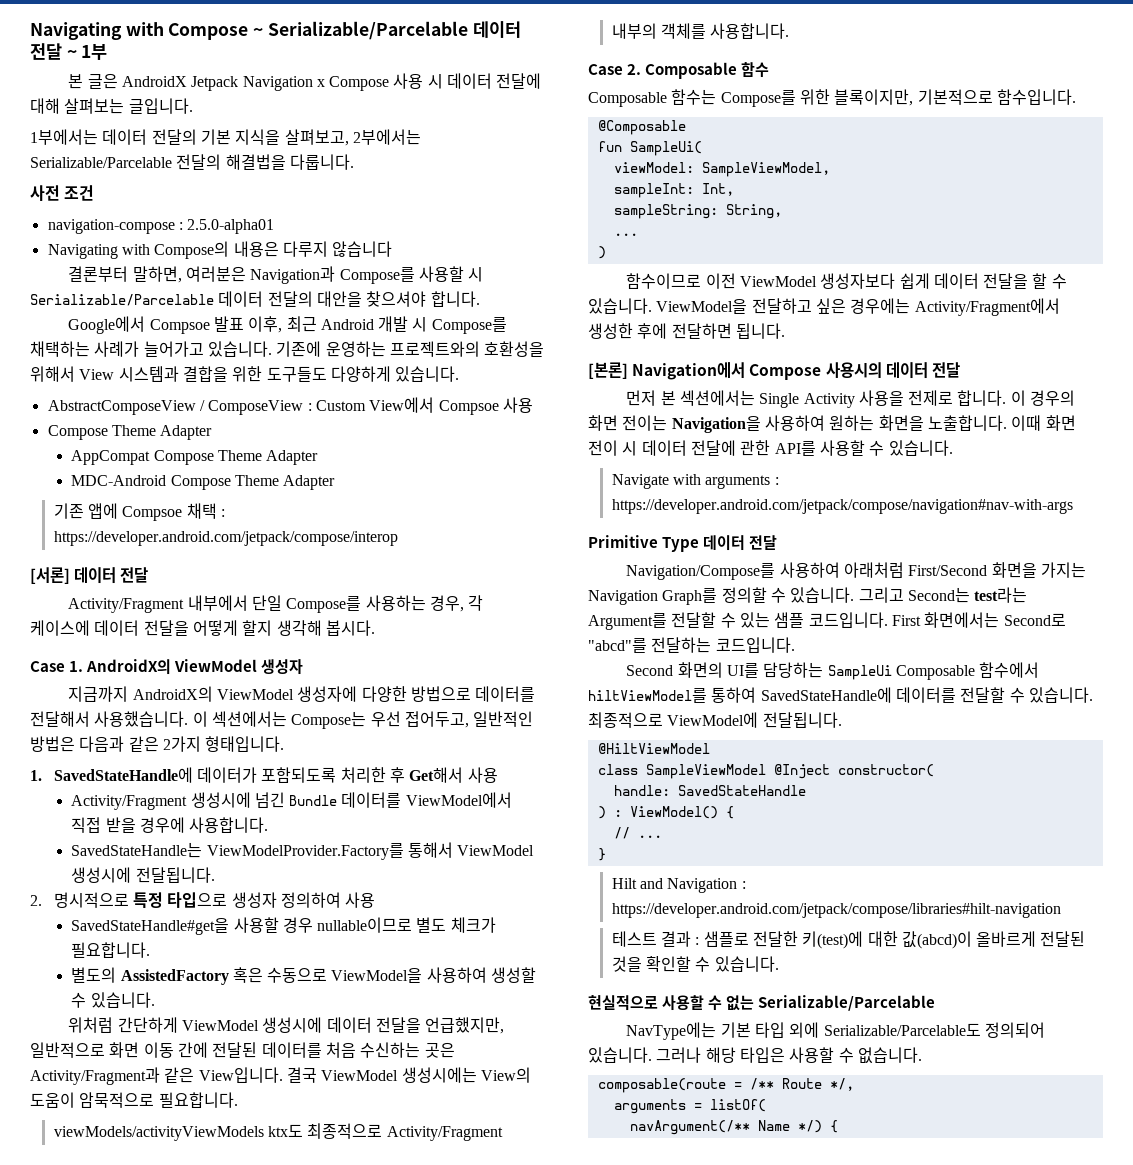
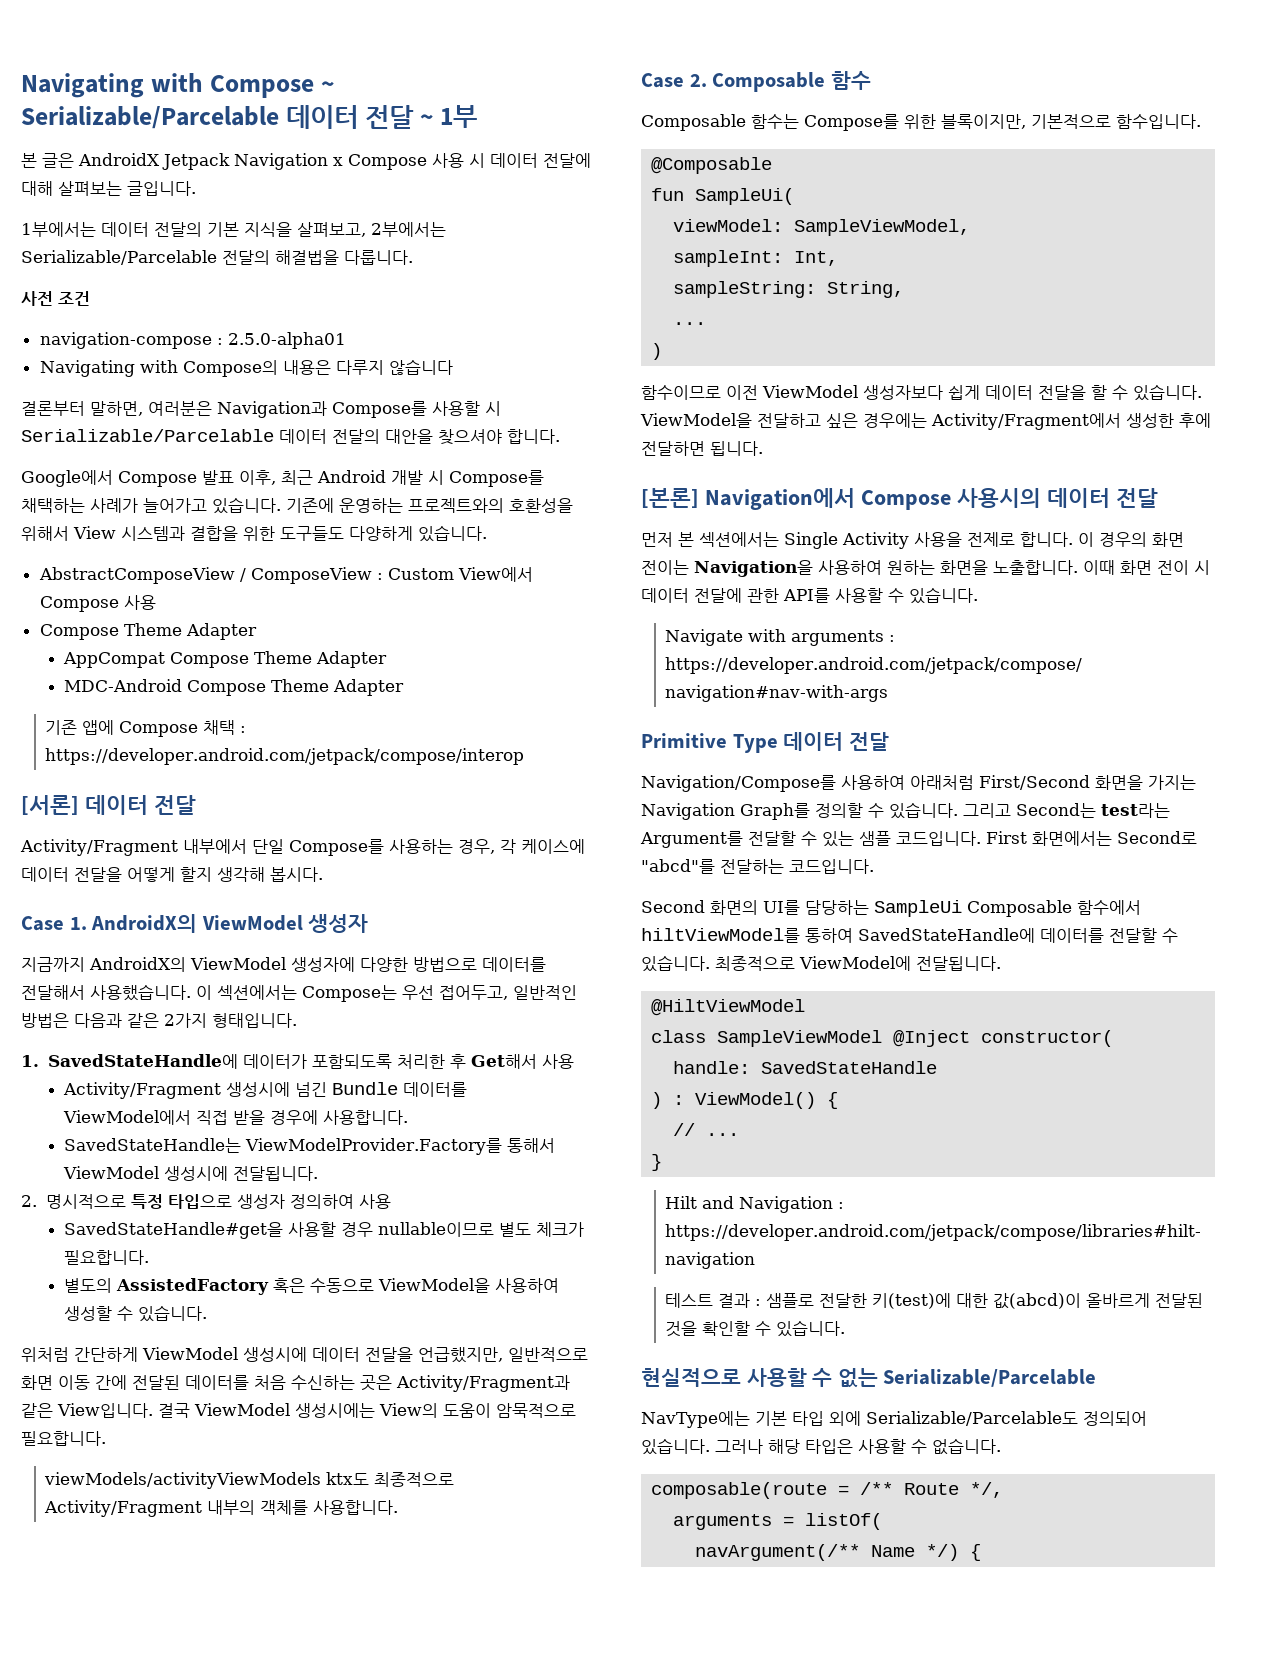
- Google에서 Compsoe 발표 이후, 최근 Android 개발 시 Compose를 채택하는 사례가 늘어가고 있습니다.
+ Google에서 Compose 발표 이후, 최근 Android 개발 시 Compose를 채택하는 사례가 늘어가고 있습니다.
- AbstractComposeView / ComposeView : Custom View에서 Compsoe 사용
+ AbstractComposeView / ComposeView : Custom View에서 Compose 사용
- 기존 앱에 Compsoe 채택 : https://developer.android.com/jetpack/compose/interop
+ 기존 앱에 Compose 채택 : https://developer.android.com/jetpack/compose/interop

